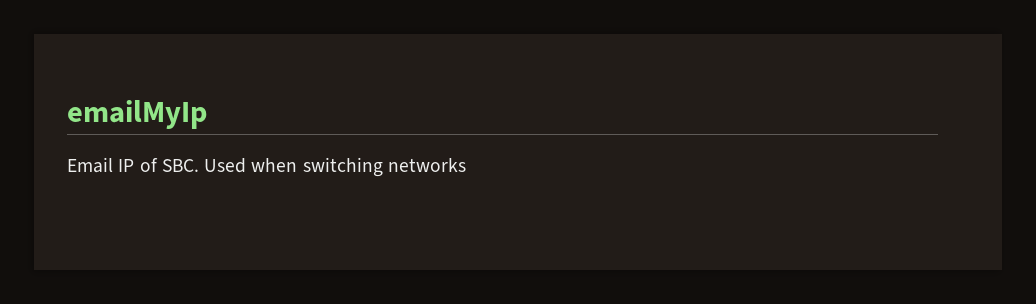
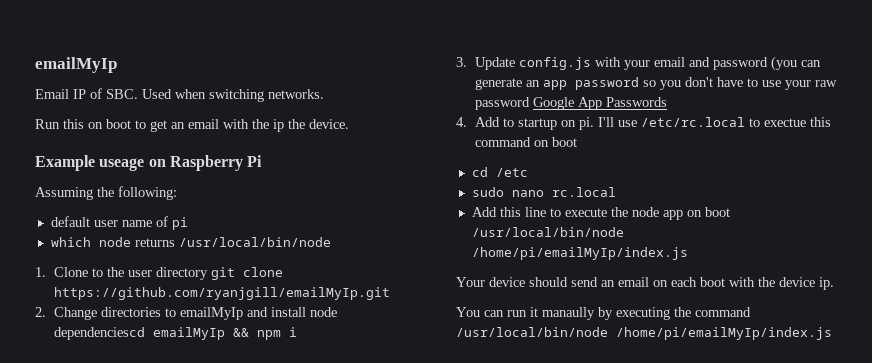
- Email IP of SBC. Used when switching networks
+ Email IP of SBC. Used when switching networks.
+ Run this on boot to get an email with the ip the device.
+ Example useage on Raspberry Pi
+ Assuming the following:
+ default user name of pi
+ which node returns /usr/local/bin/node
+ 1. Clone to the user directory git clone https://github.com/ryanjgill/emailMyIp.git
+ 2. Change directories to emailMyIp and install node dependenciescd emailMyIp && npm i
+ 3. Update config.js with your email and password (you can generate an app password so you don't have to use your raw password Google App Passwords
+ 4. Add to startup on pi. I'll use /etc/rc.local to exectue this command on boot
+ cd /etc
+ sudo nano rc.local
+ Add this line to execute the node app on boot /usr/local/bin/node /home/pi/emailMyIp/index.js
+ Your device should send an email on each boot with the device ip.
+ You can run it manaully by executing the command /usr/local/bin/node /home/pi/emailMyIp/index.js

